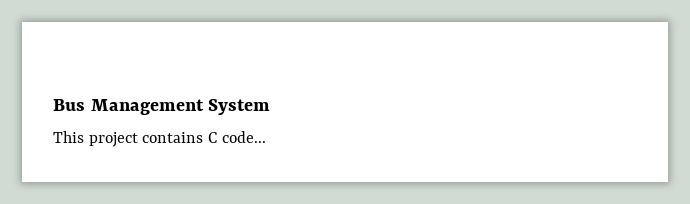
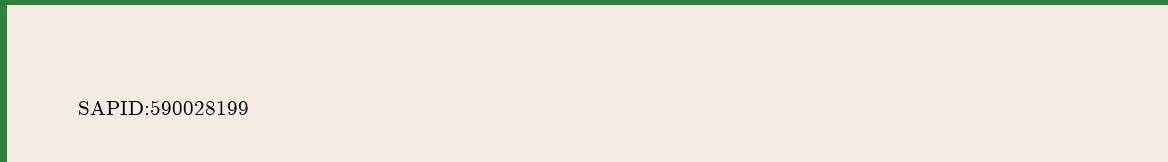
- Bus Management System
- This project contains C code...
+ SAPID:590028199

